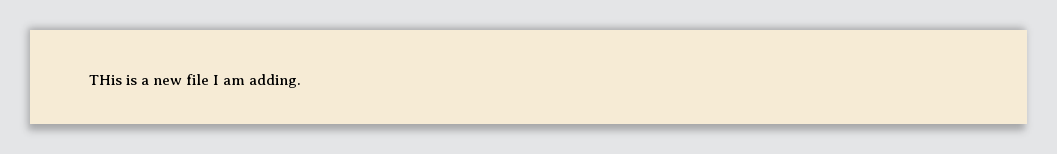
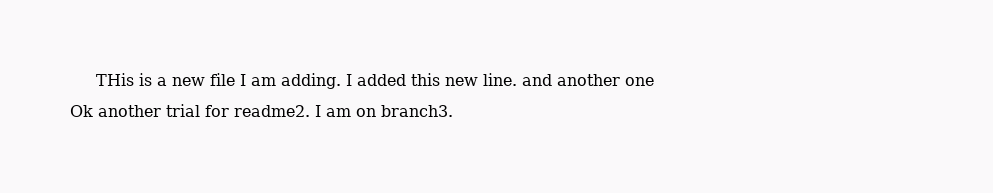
+ I added this new line. and another one
+ Ok another trial for readme2. I am on branch3.

